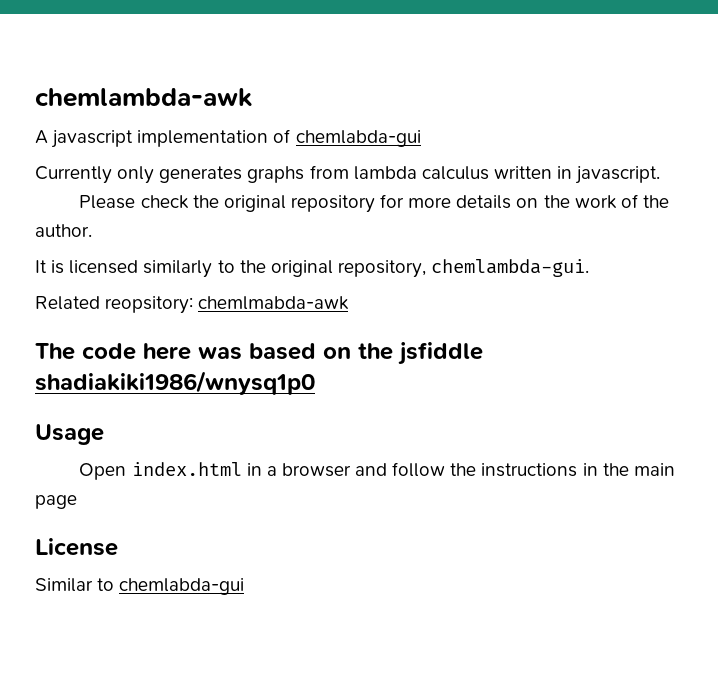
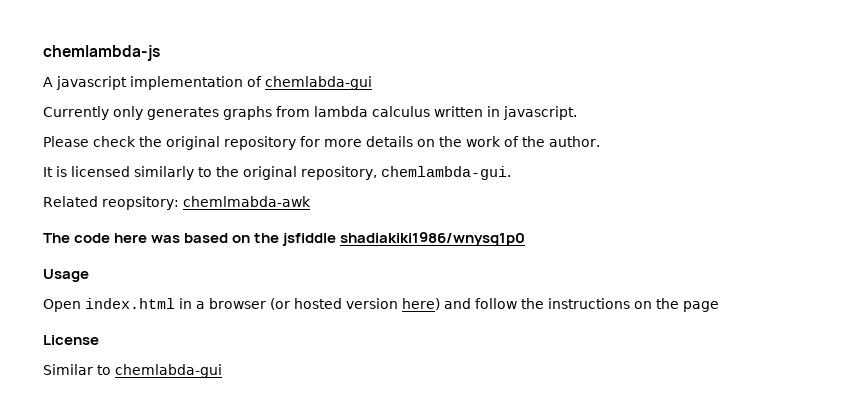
- chemlambda-awk
+ chemlambda-js
- Open index.html in a browser and follow the instructions in the main page
+ Open index.html in a browser (or hosted version here) and follow the instructions on the page

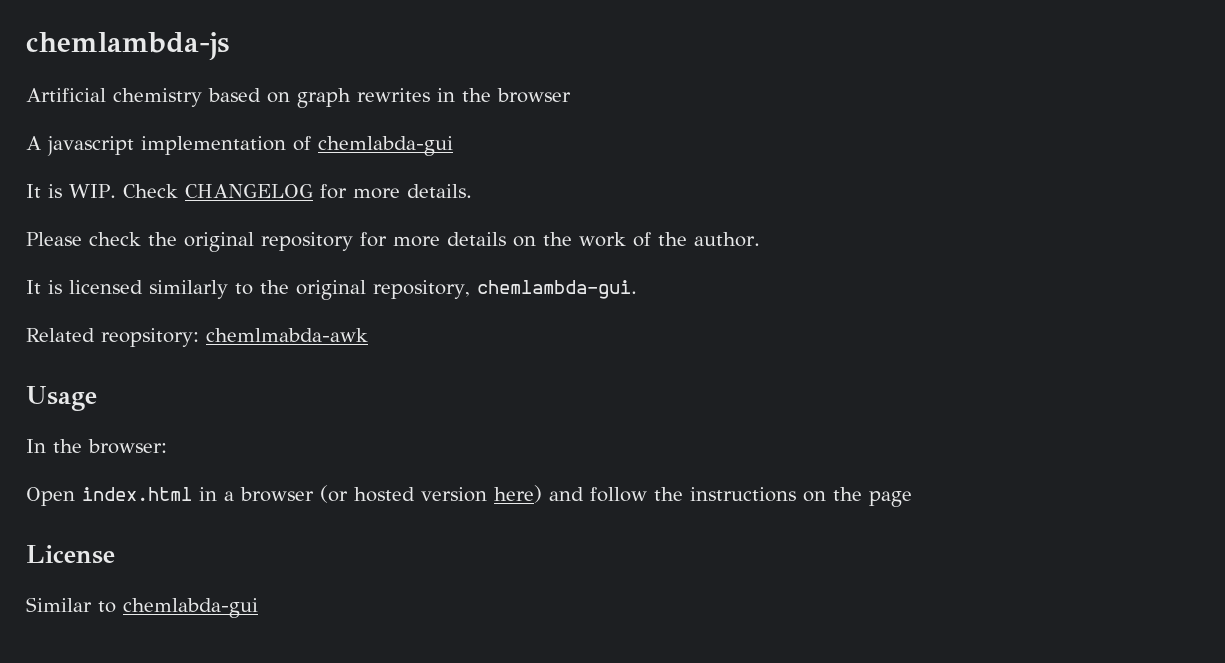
+ Artificial chemistry based on graph rewrites in the browser
- Currently only generates graphs from lambda calculus written in javascript.
+ It is WIP. Check CHANGELOG for more details.
- The code here was based on the jsfiddle shadiakiki1986/wnysq1p0
  Usage
+ In the browser:

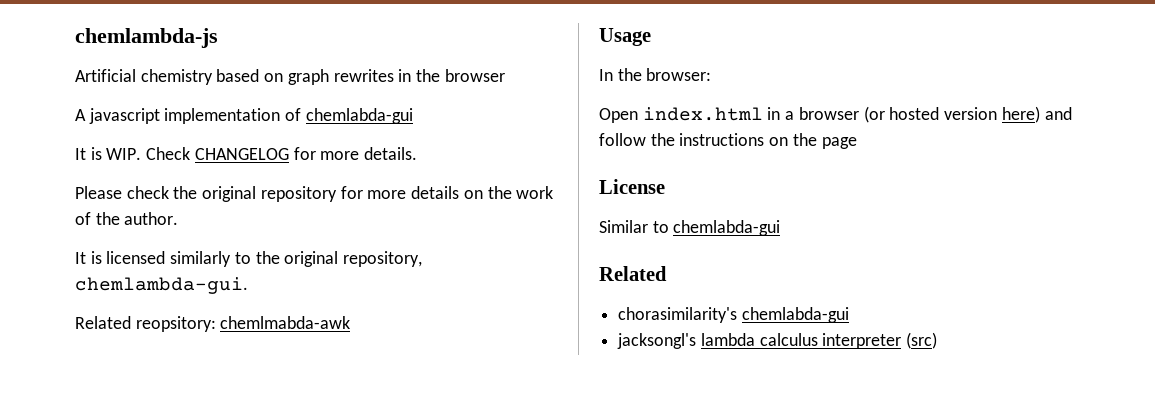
  Similar to chemlabda-gui
+ Related
+ chorasimilarity's chemlabda-gui
+ jacksongl's lambda calculus interpreter (src)

